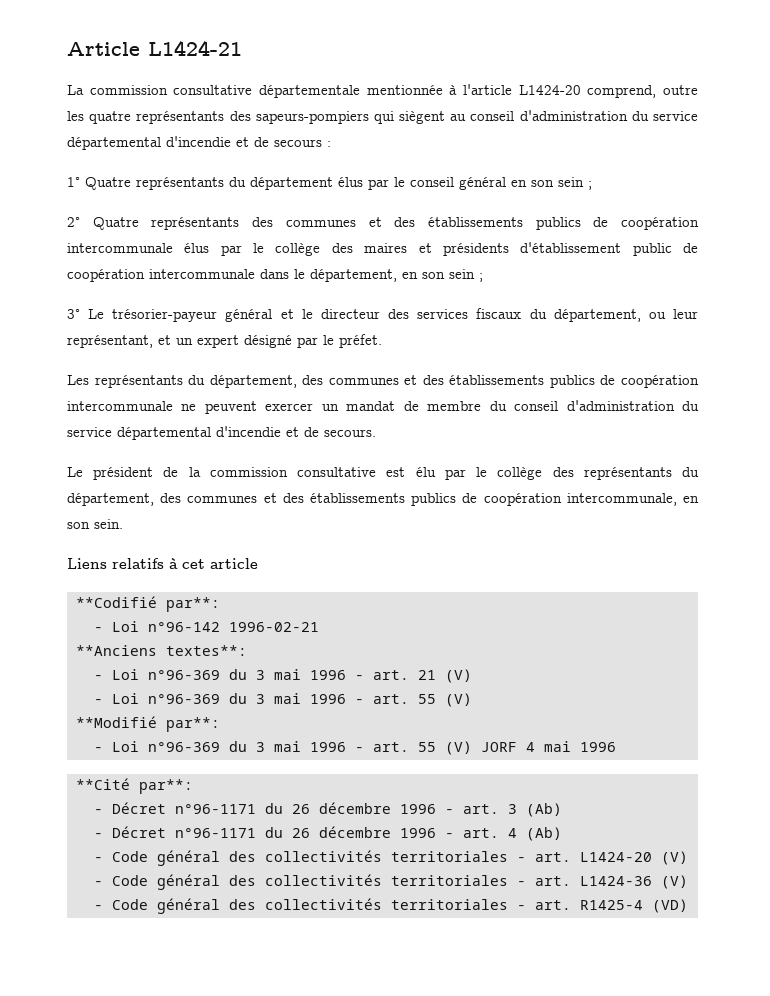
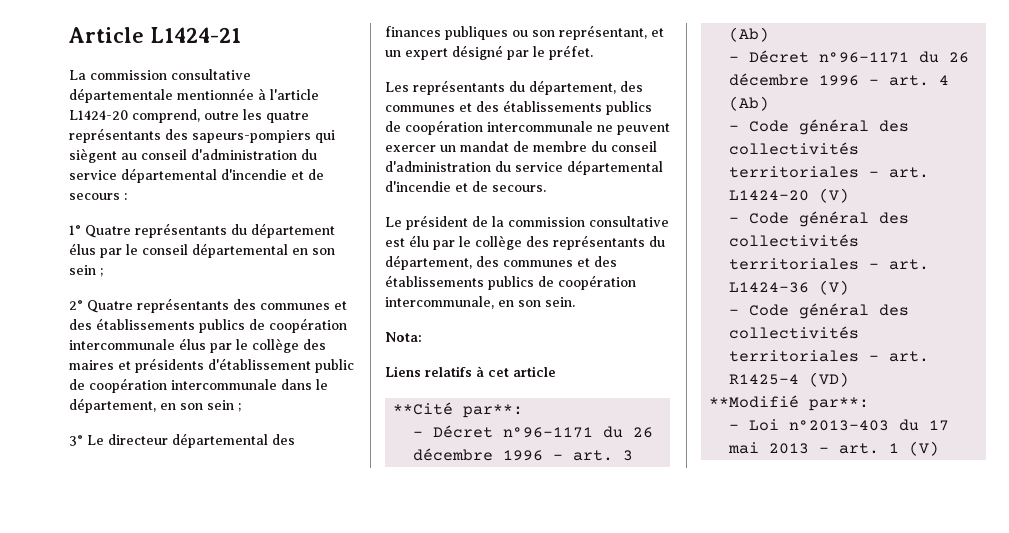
- 1° Quatre représentants du département élus par le conseil général en son sein ;
+ 1° Quatre représentants du département élus par le conseil départemental en son sein ;
- 3° Le trésorier-payeur général et le directeur des services fiscaux du département, ou leur représentant, et un expert désigné par le préfet.
+ 3° Le directeur départemental des finances publiques ou son représentant, et un expert désigné par le préfet.
+ Nota:
- **Codifié par**:
- - Loi n°96-142 1996-02-21
- **Anciens textes**:
- - Loi n°96-369 du 3 mai 1996 - art. 21 (V)
- - Loi n°96-369 du 3 mai 1996 - art. 55 (V)
- **Modifié par**:
- - Loi n°96-369 du 3 mai 1996 - art. 55 (V) JORF 4 mai 1996
+ **Modifié par**:
+ - Loi n°2013-403 du 17 mai 2013 - art. 1 (V)

